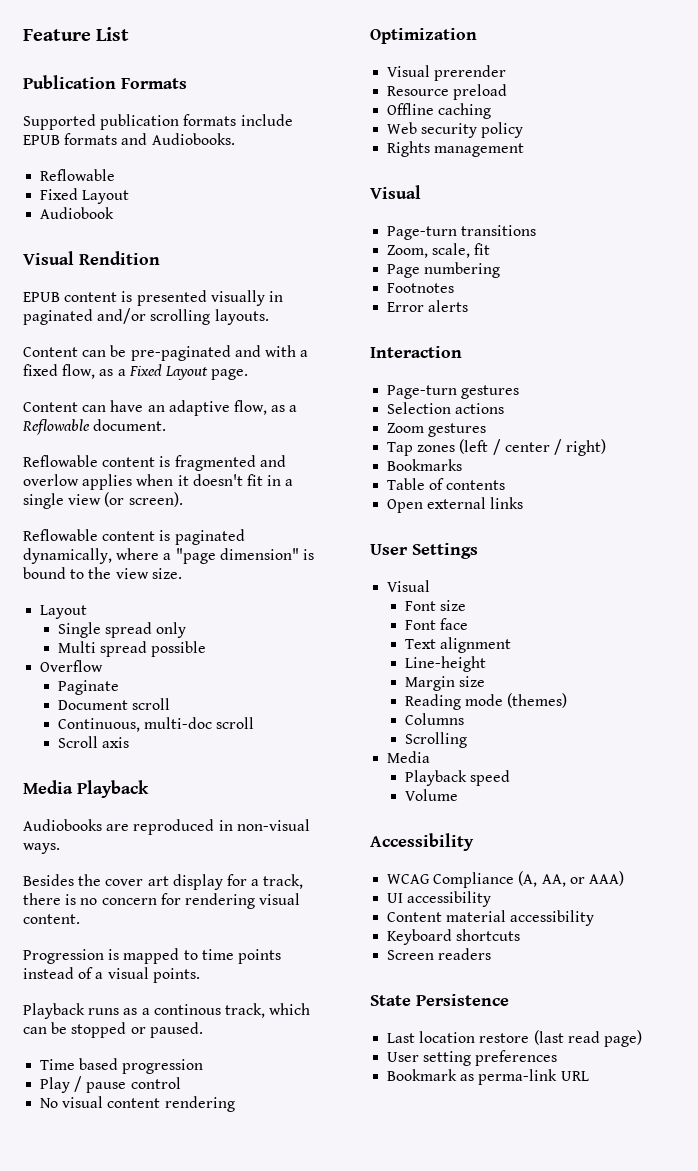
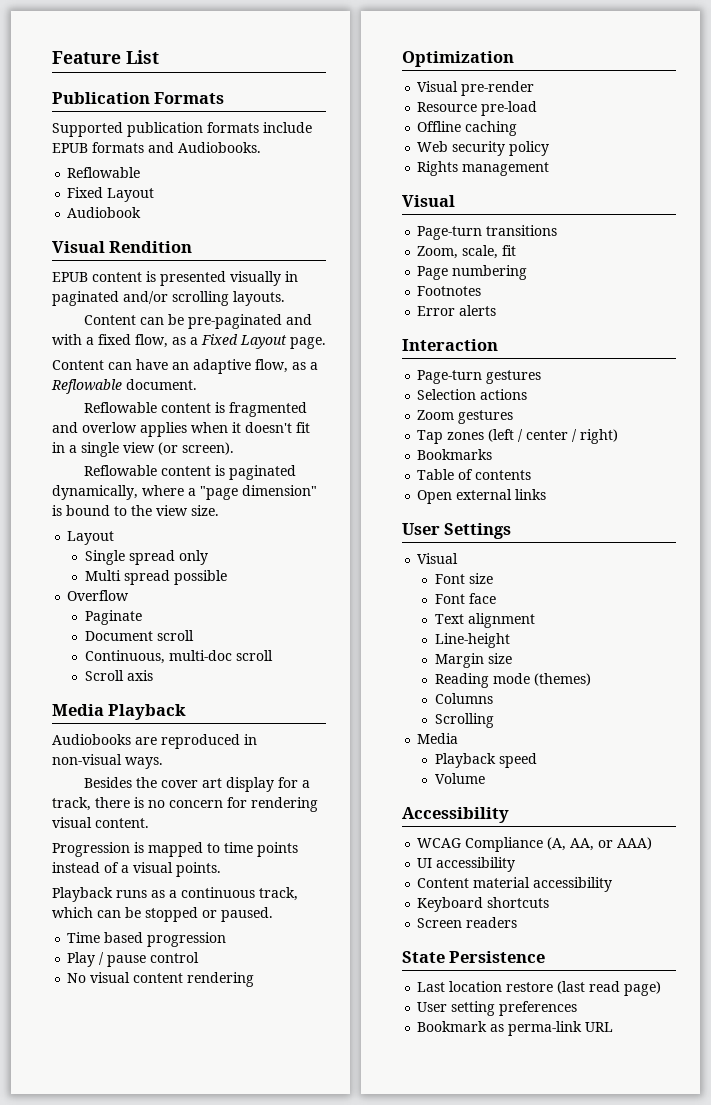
- Playback runs as a continous track, which can be stopped or paused.
+ Playback runs as a continuous track, which can be stopped or paused.
- Visual prerender
+ Visual pre-render
- Resource preload
+ Resource pre-load

